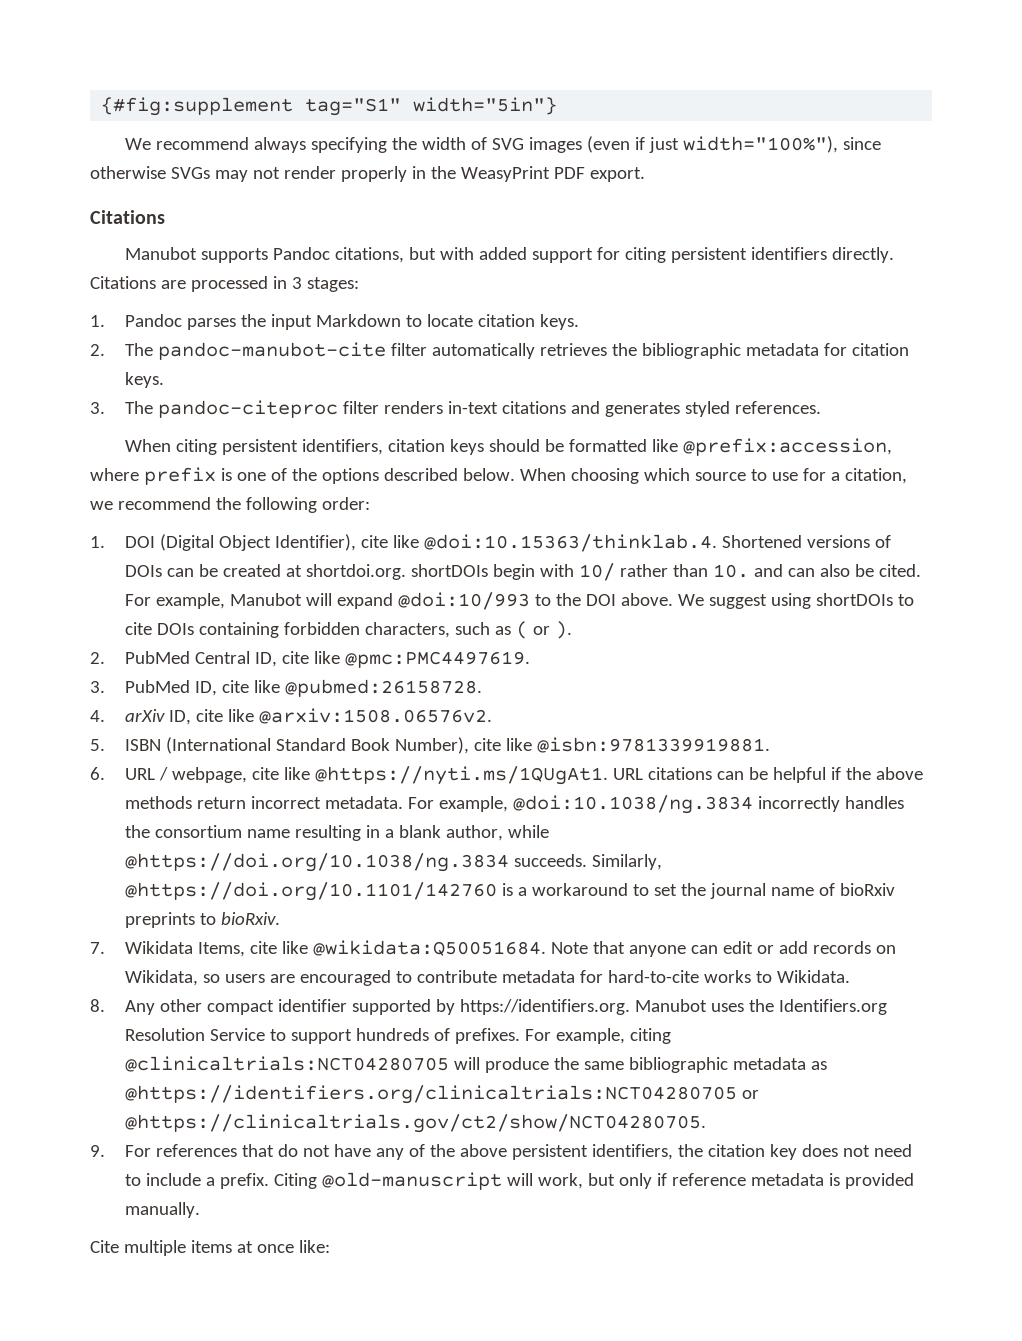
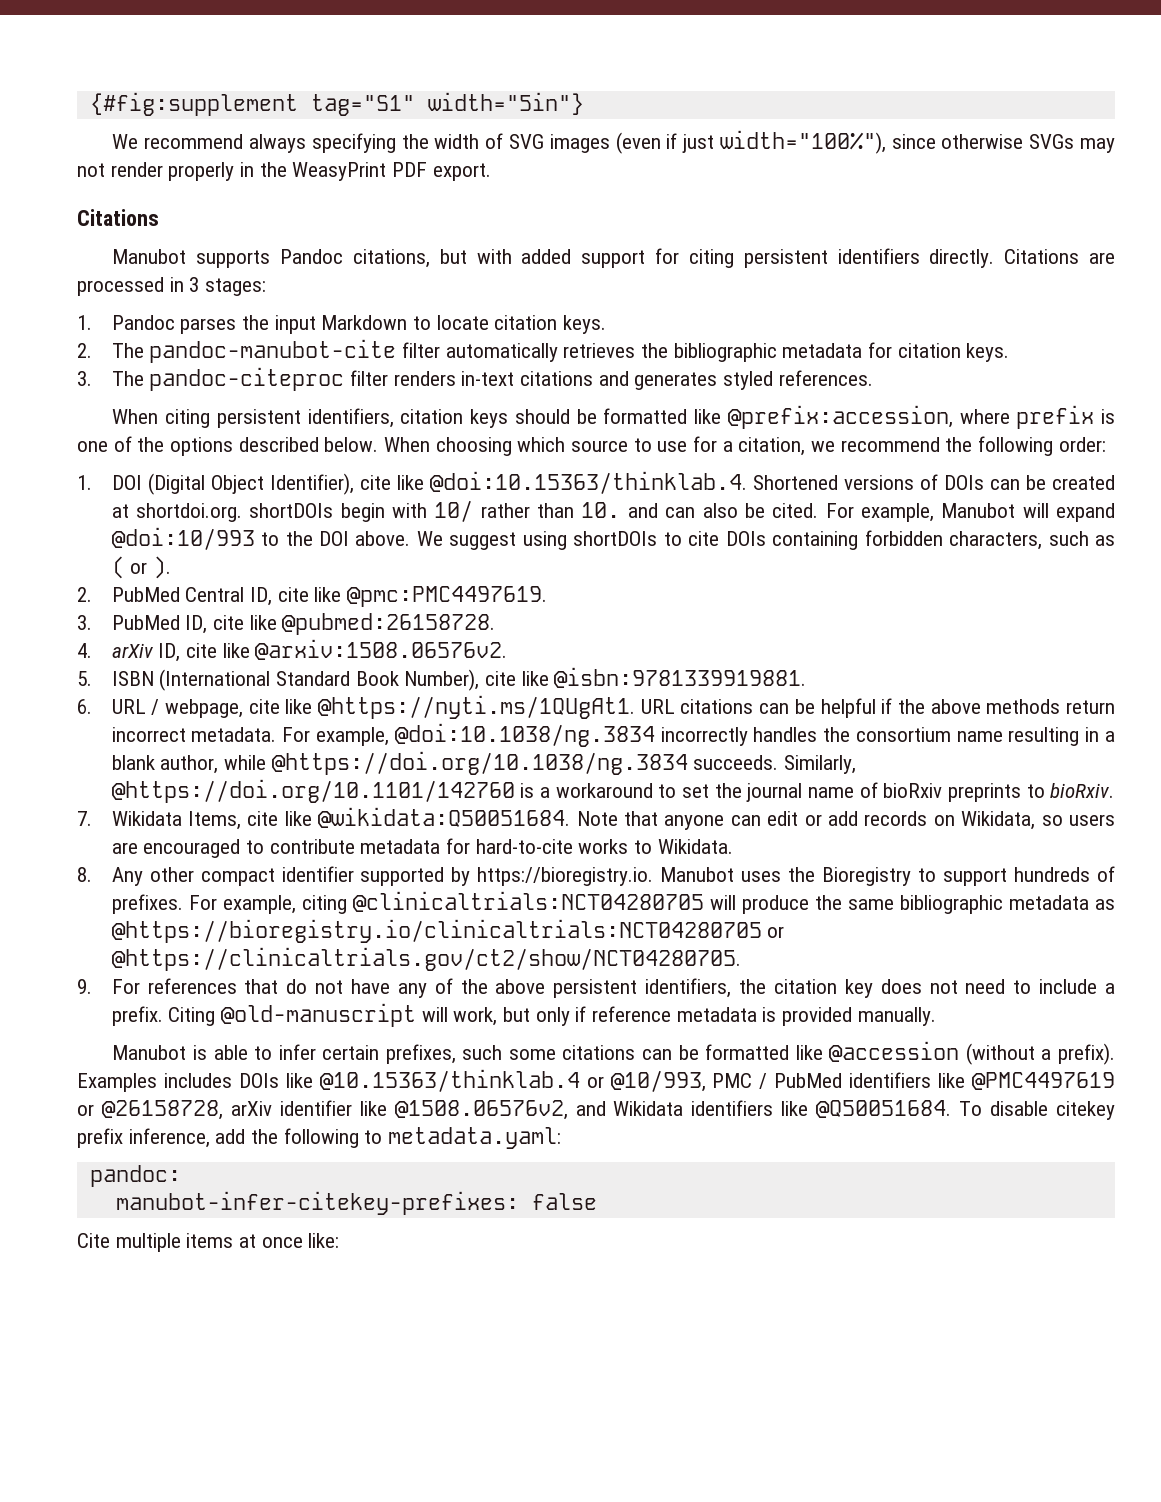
- 8. Any other compact identifier supported by https://identifiers.org. Manubot uses the Identifiers.org Resolution Service to support hundreds of prefixes.
+ 8. Any other compact identifier supported by https://bioregistry.io. Manubot uses the Bioregistry to support hundreds of prefixes.
- For example, citing @clinicaltrials:NCT04280705 will produce the same bibliographic metadata as @https://identifiers.org/clinicaltrials:NCT04280705 or @https://clinicaltrials.gov/ct2/show/NCT04280705.
+ For example, citing @clinicaltrials:NCT04280705 will produce the same bibliographic metadata as @https://bioregistry.io/clinicaltrials:NCT04280705 or @https://clinicaltrials.gov/ct2/show/NCT04280705.
+ Manubot is able to infer certain prefixes, such some citations can be formatted like @accession (without a prefix). Examples includes DOIs like @10.15363/thinklab.4 or @10/993, PMC / PubMed identifiers like @PMC4497619 or @26158728, arXiv identifier like @1508.06576v2, and Wikidata identifiers like @Q50051684. To disable citekey prefix inference, add the following to metadata.yaml:
+ pandoc:
+ manubot-infer-citekey-prefixes: false

